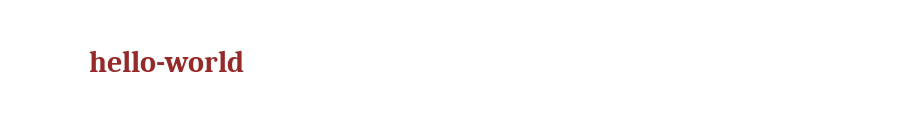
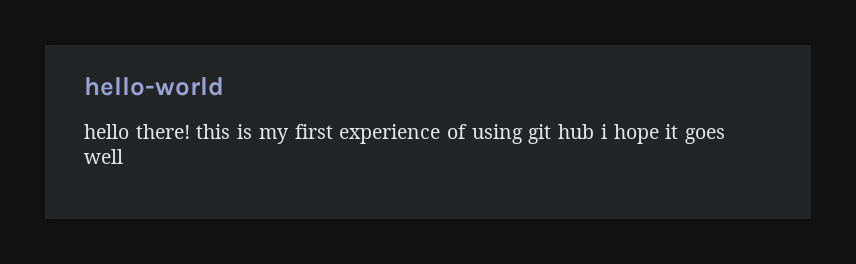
+ hello there! this is my first experience of using git hub i hope it goes well

